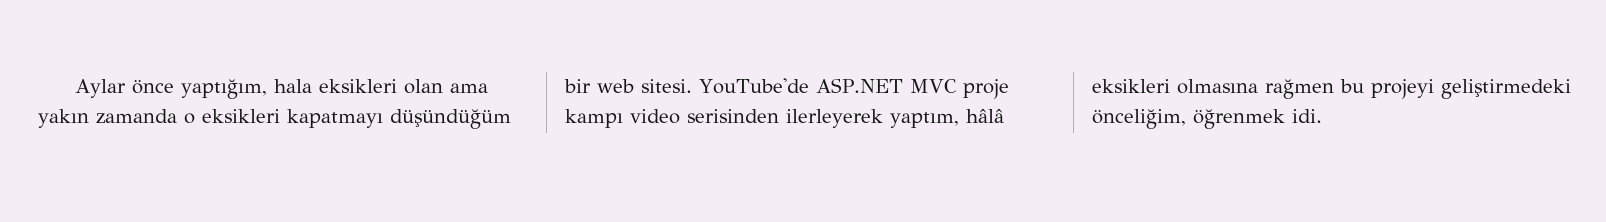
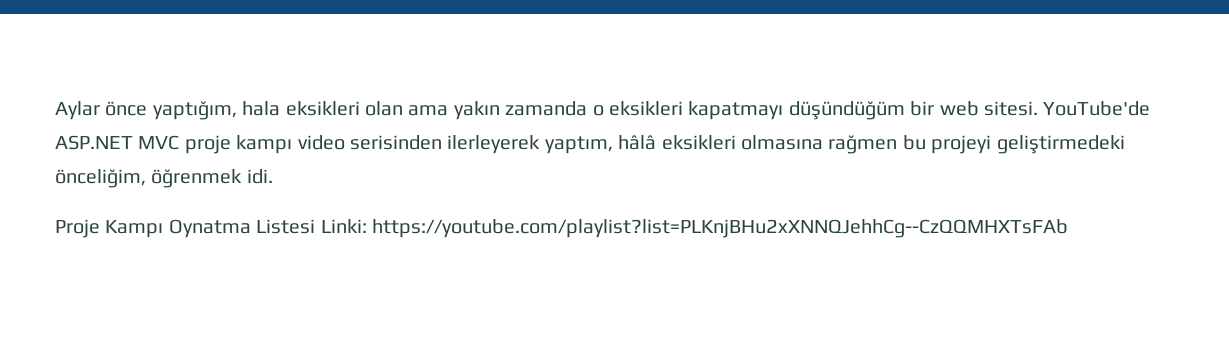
+ Proje Kampı Oynatma Listesi Linki: https://youtube.com/playlist?list=PLKnjBHu2xXNNQJehhCg--CzQQMHXTsFAb

